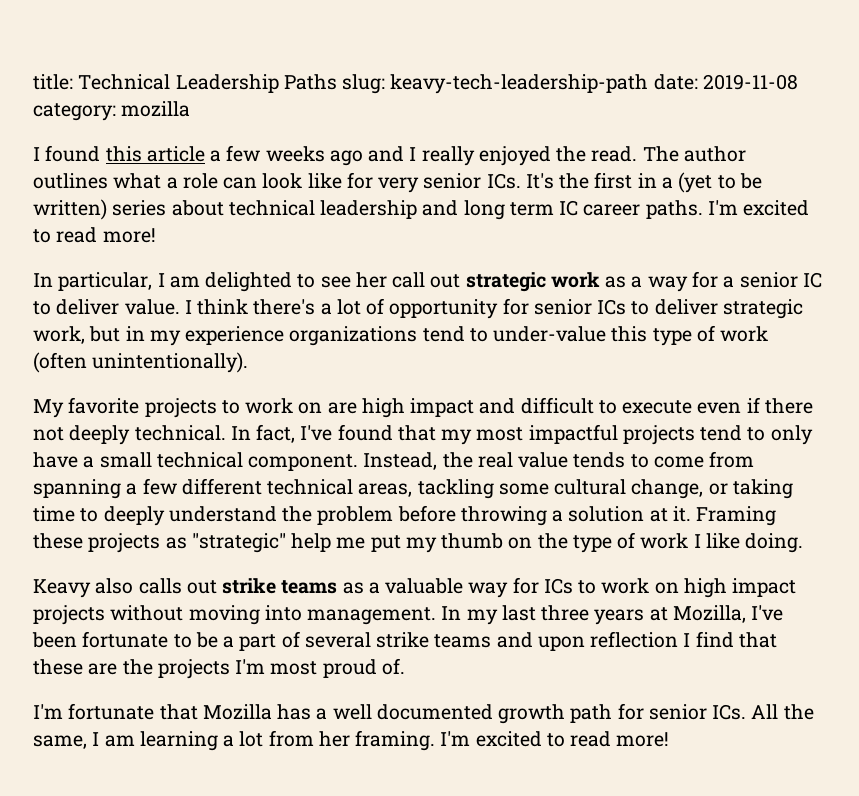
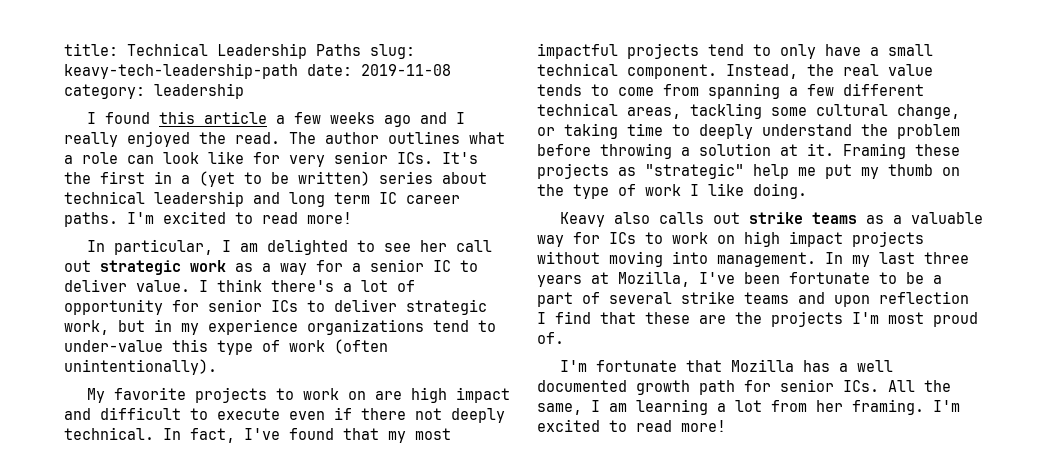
- title: Technical Leadership Paths slug: keavy-tech-leadership-path date: 2019-11-08 category: mozilla
+ title: Technical Leadership Paths slug: keavy-tech-leadership-path date: 2019-11-08 category: leadership

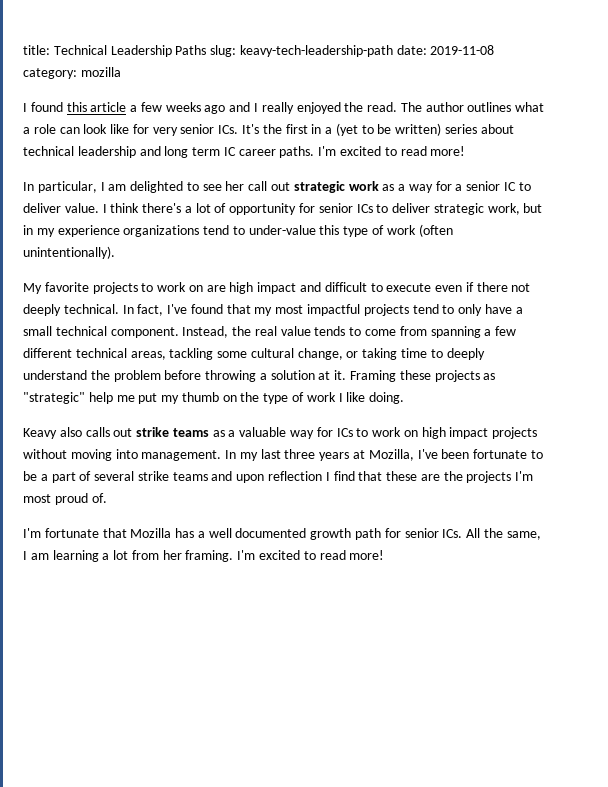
- title: Technical Leadership Paths slug: keavy-tech-leadership-path date: 2019-11-08 category: leadership
+ title: Technical Leadership Paths slug: keavy-tech-leadership-path date: 2019-11-08 category: mozilla

